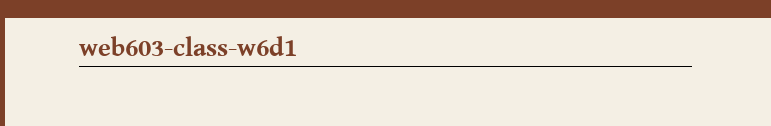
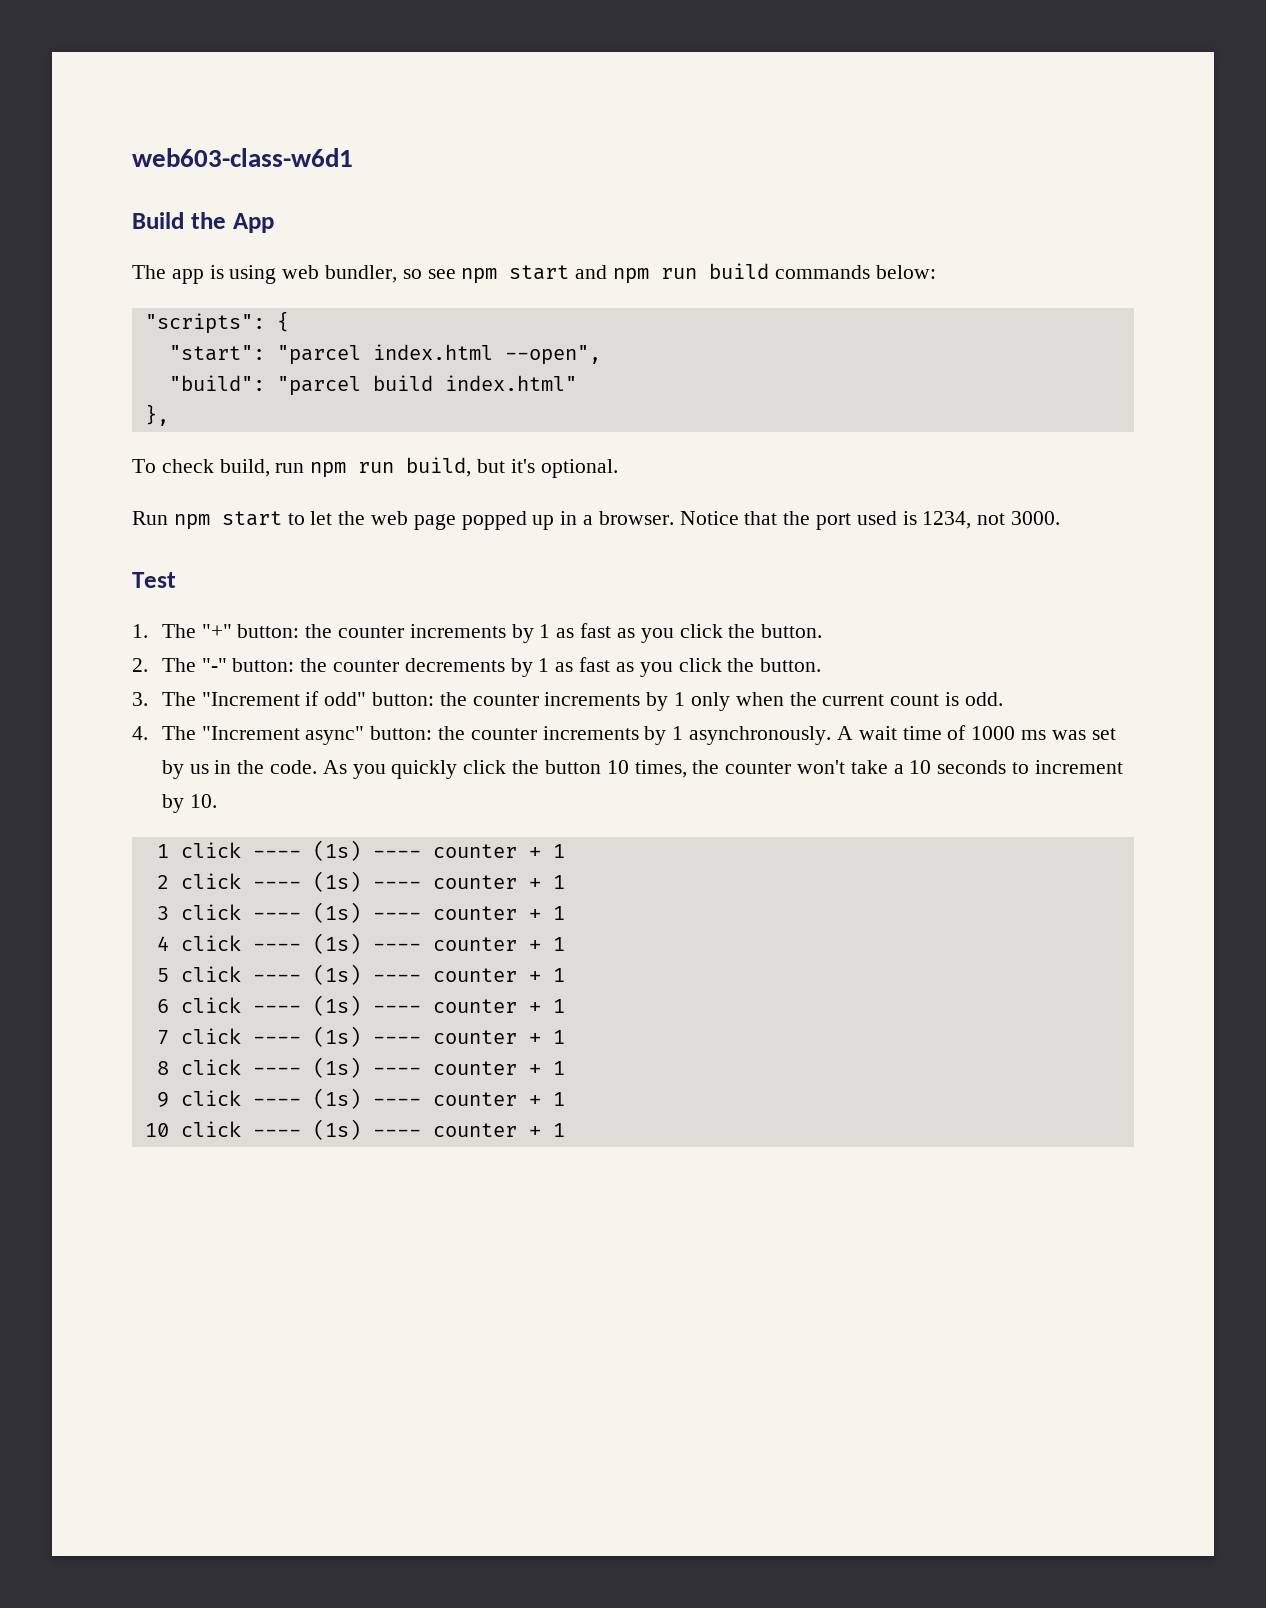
+ Build the App
+ The app is using web bundler, so see npm start and npm run build commands below:
+ "scripts": {
+ "start": "parcel index.html --open",
+ "build": "parcel build index.html"
+ },
+ To check build, run npm run build, but it's optional.
+ Run npm start to let the web page popped up in a browser. Notice that the port used is 1234, not 3000.
+ Test
+ 1. The "+" button: the counter increments by 1 as fast as you click the button.
+ 2. The "-" button: the counter decrements by 1 as fast as you click the button.
+ 3. The "Increment if odd" button: the counter increments by 1 only when the current count is odd.
+ 4. The "Increment async" button: the counter increments by 1 asynchronously. A wait time of 1000 ms was set by us in the code. As you quickly click the button 10 times, the counter won't take a 10 seconds to increment by 10.
+ 1 click ---- (1s) ---- counter + 1
+ 2 click ---- (1s) ---- counter + 1
+ 3 click ---- (1s) ---- counter + 1
+ 4 click ---- (1s) ---- counter + 1
+ 5 click ---- (1s) ---- counter + 1
+ 6 click ---- (1s) ---- counter + 1
+ 7 click ---- (1s) ---- counter + 1
+ 8 click ---- (1s) ---- counter + 1
+ 9 click ---- (1s) ---- counter + 1
+ 10 click ---- (1s) ---- counter + 1

